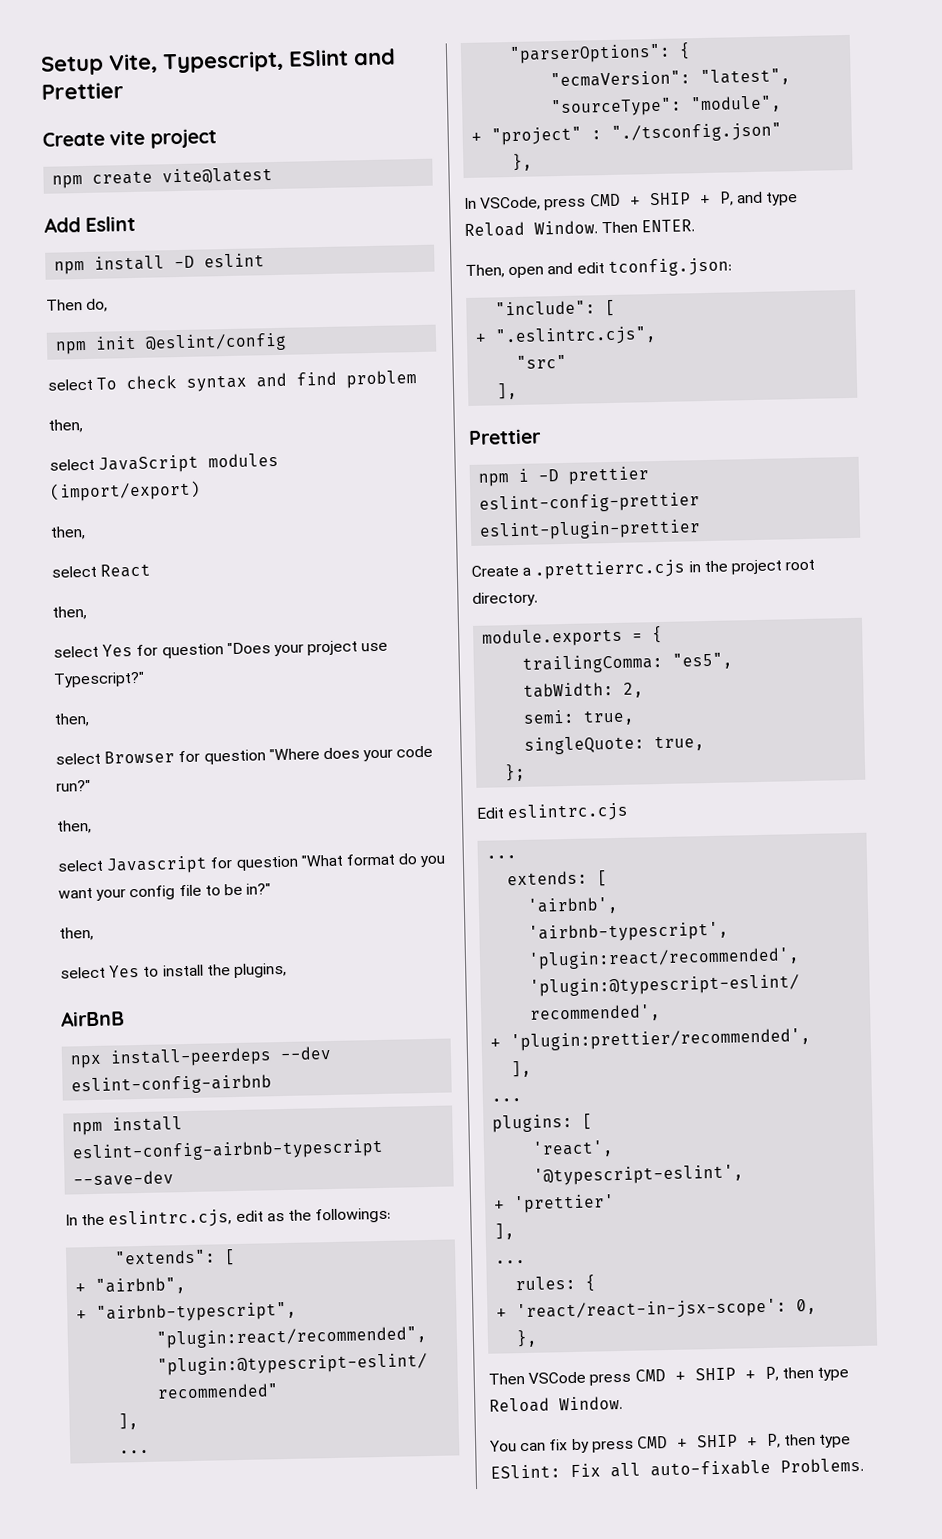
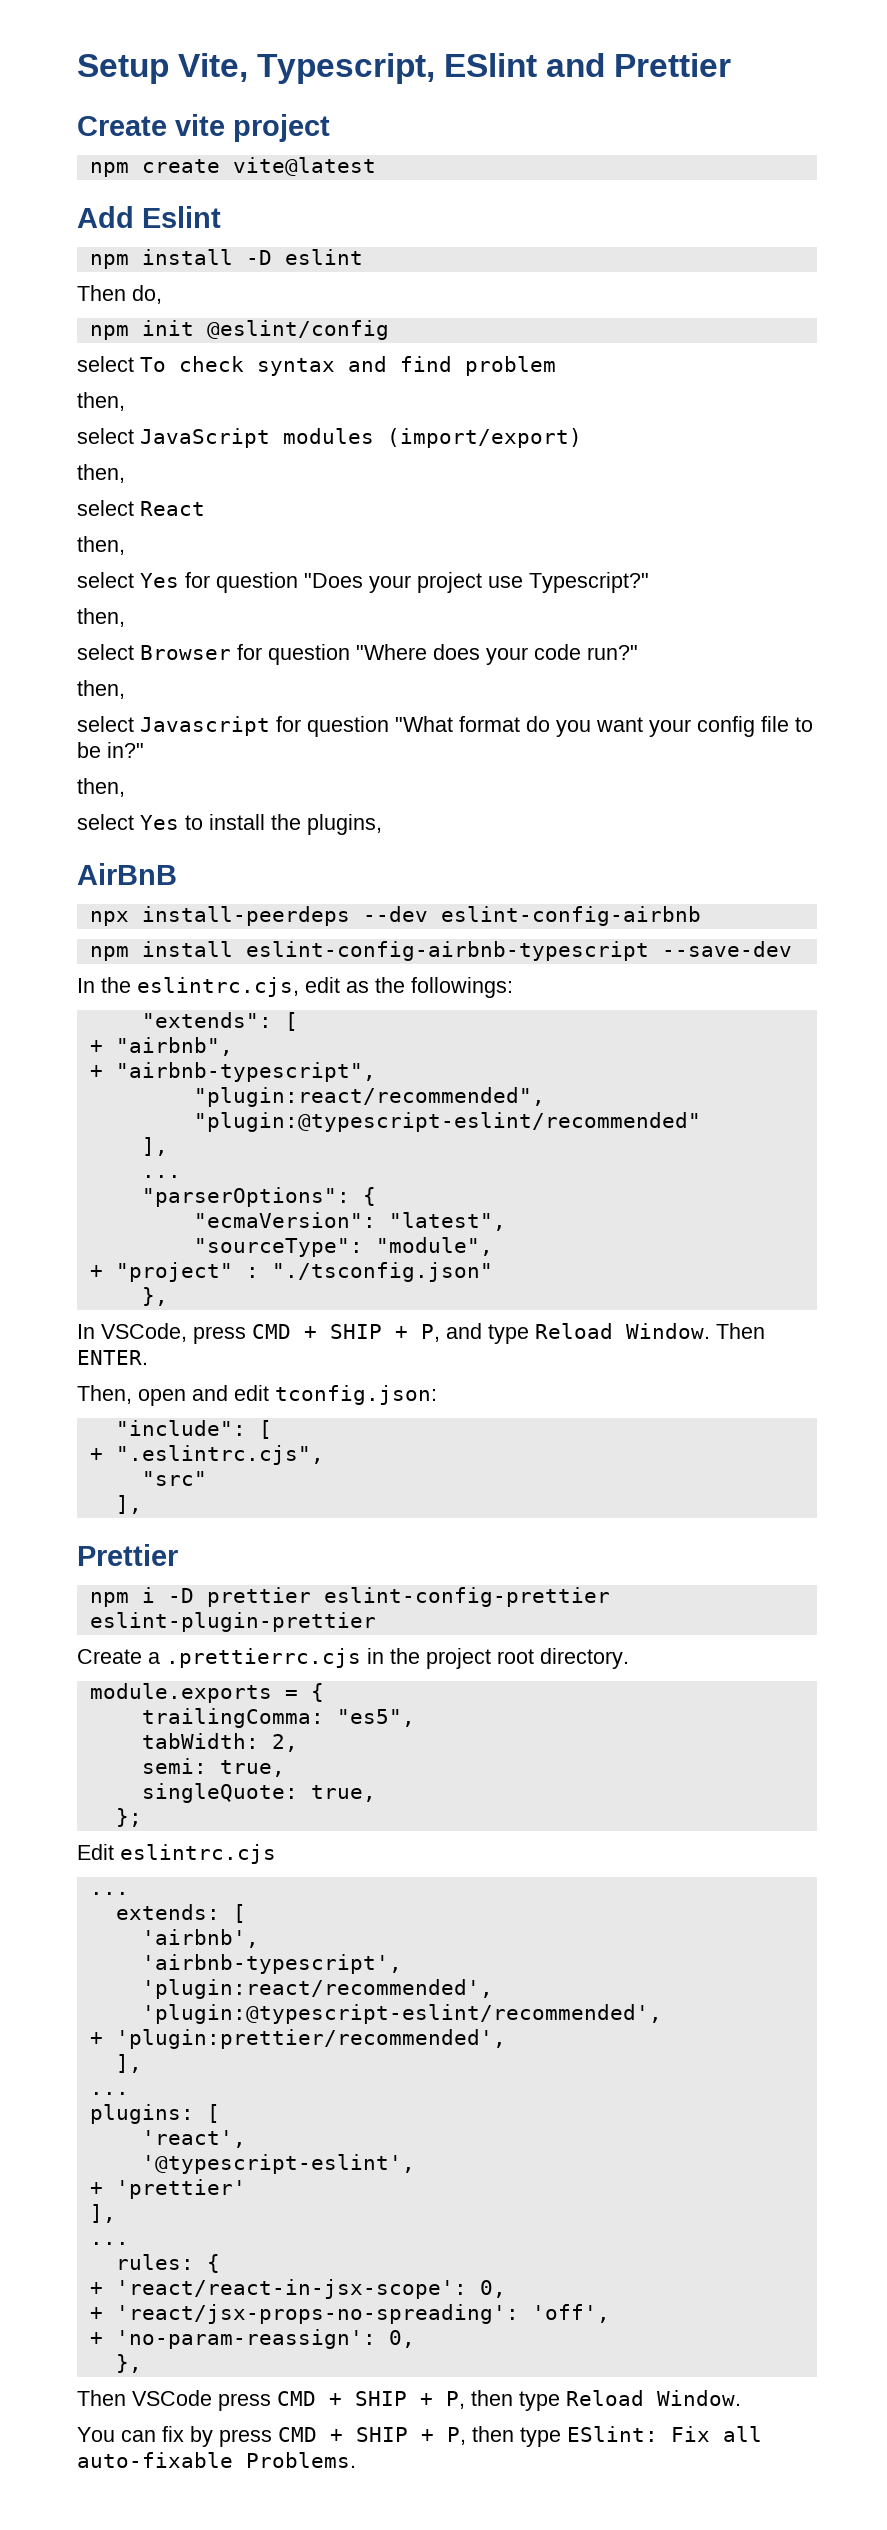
+ + 'react/jsx-props-no-spreading': 'off',
+ + 'no-param-reassign': 0,

